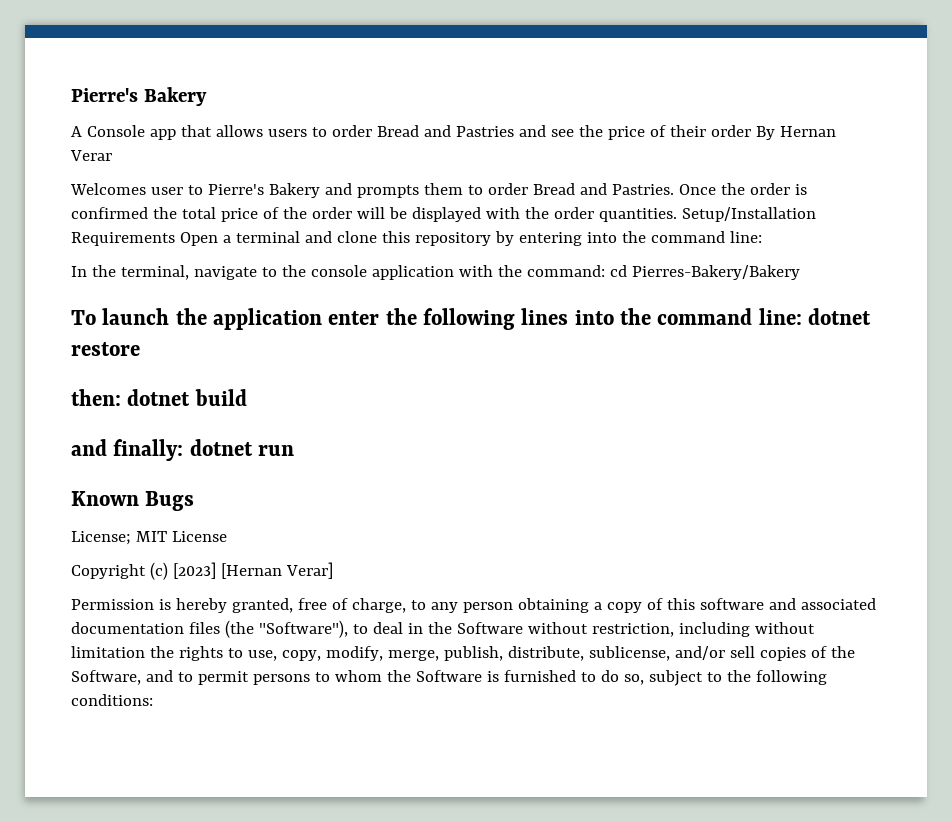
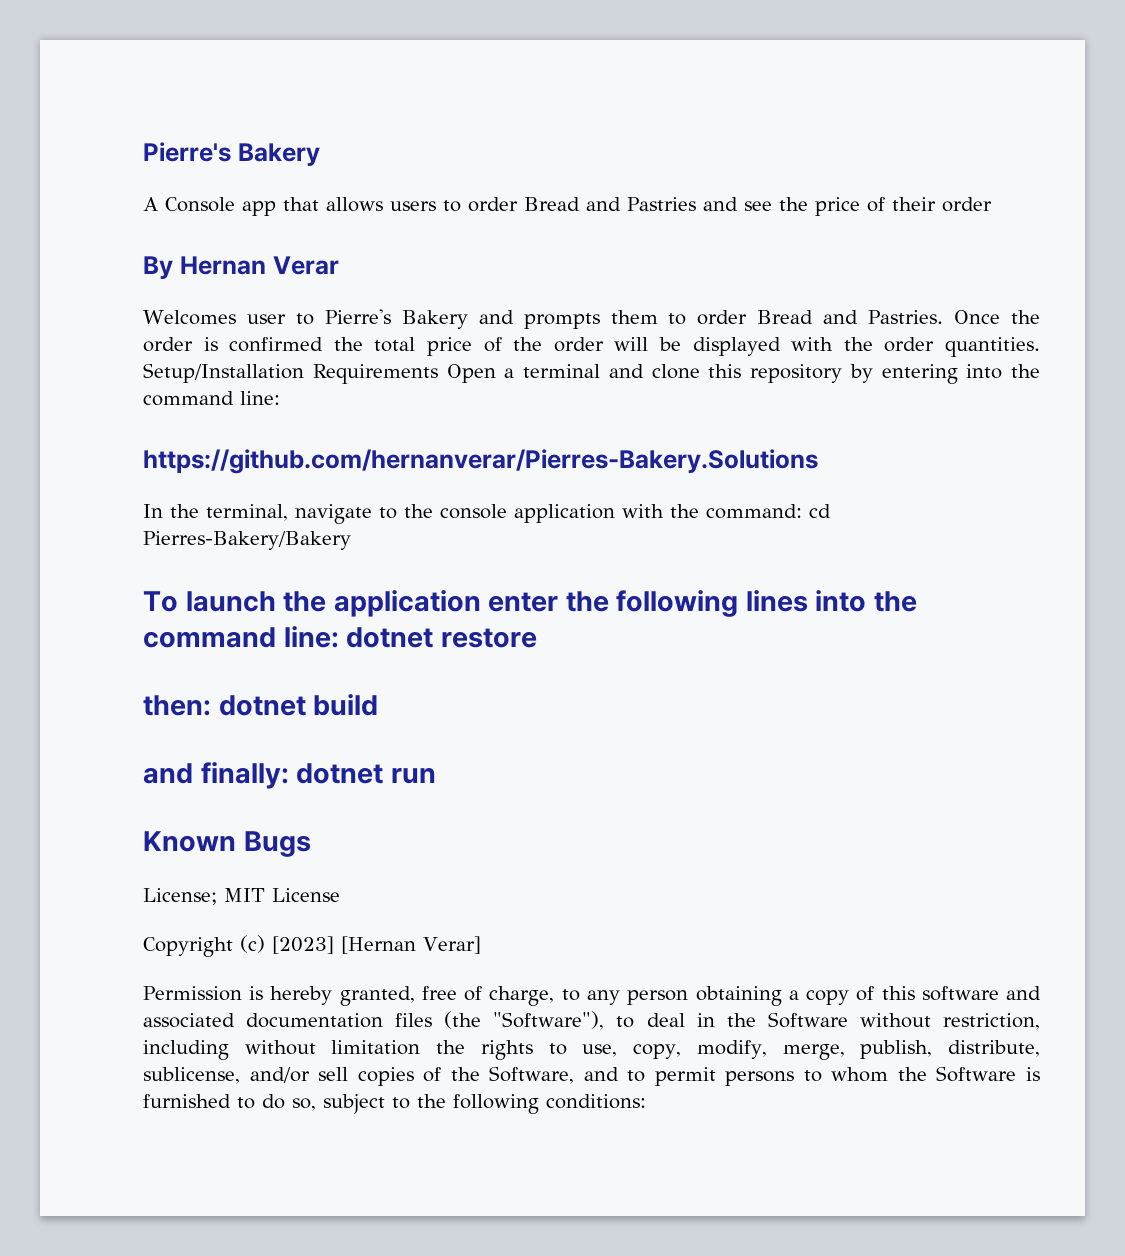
- A Console app that allows users to order Bread and Pastries and see the price of their order By Hernan Verar
+ A Console app that allows users to order Bread and Pastries and see the price of their order
+ By Hernan Verar
+ https://github.com/hernanverar/Pierres-Bakery.Solutions

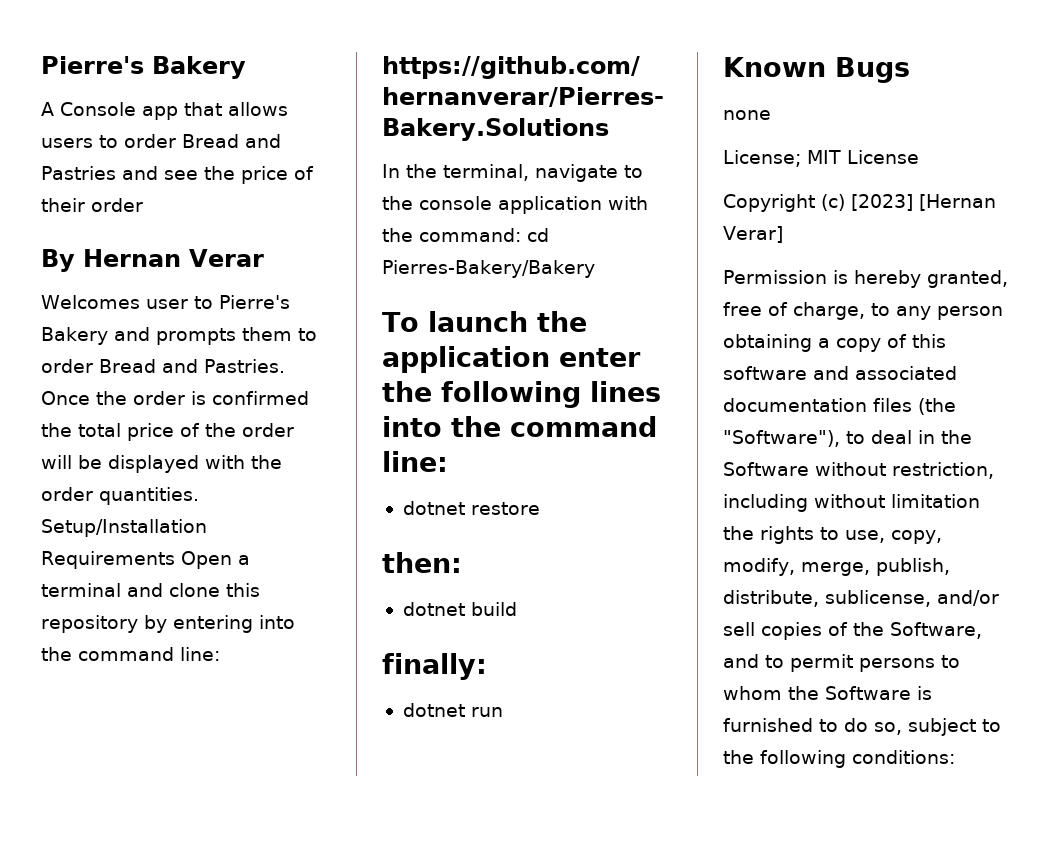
- To launch the application enter the following lines into the command line: dotnet restore
+ To launch the application enter the following lines into the command line:
+ dotnet restore
- then: dotnet build
+ then:
+ dotnet build
- and finally: dotnet run
+ finally:
+ dotnet run
+ none

